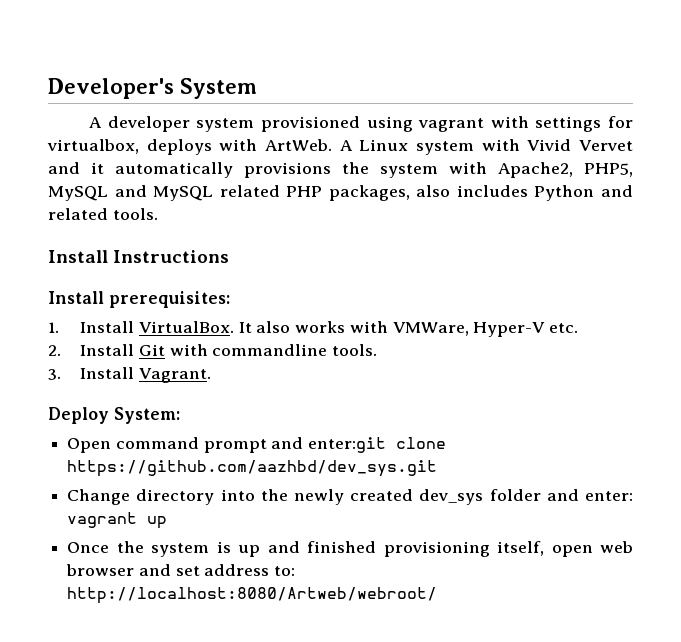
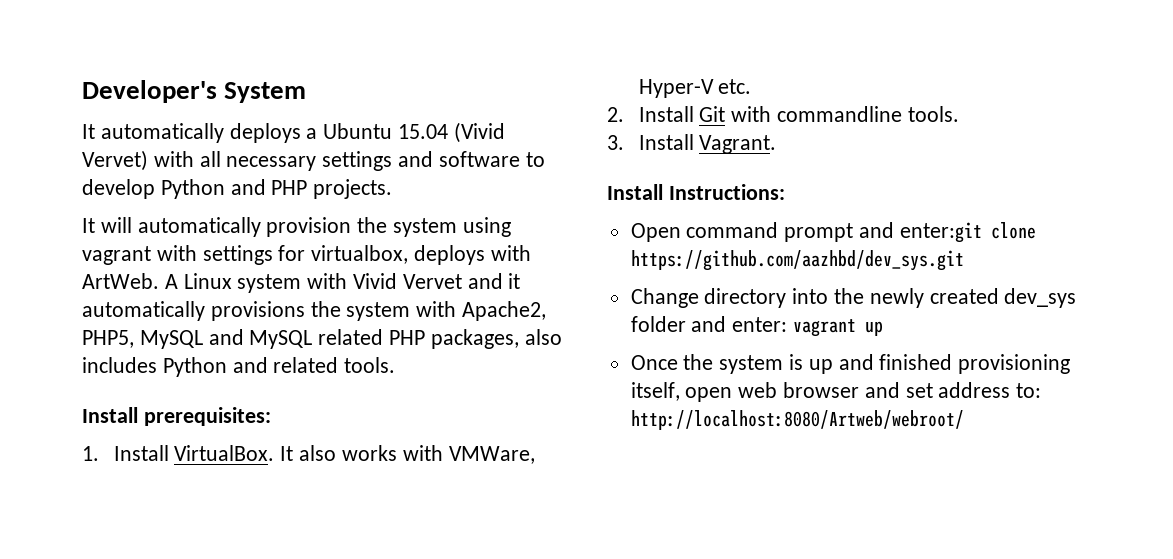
- A developer system provisioned using vagrant with settings for virtualbox, deploys with ArtWeb.
+ It automatically deploys a Ubuntu 15.04 (Vivid Vervet) with all necessary settings and software to develop Python and PHP projects.
+ It will automatically provision the system using vagrant with settings for virtualbox, deploys with ArtWeb.
- Install Instructions
- Deploy System:
+ Install Instructions:

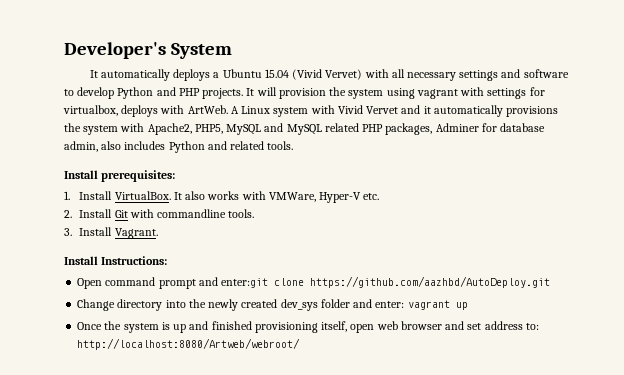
- It automatically deploys a Ubuntu 15.04 (Vivid Vervet) with all necessary settings and software to develop Python and PHP projects.
- It will automatically provision the system using vagrant with settings for virtualbox, deploys with ArtWeb.
+ It automatically deploys a Ubuntu 15.04 (Vivid Vervet) with all necessary settings and software to develop Python and PHP projects. It will provision the system using vagrant with settings for virtualbox, deploys with ArtWeb.
- A Linux system with Vivid Vervet and it automatically provisions the system with Apache2, PHP5, MySQL and MySQL related PHP packages, also includes Python and related tools.
+ A Linux system with Vivid Vervet and it automatically provisions the system with Apache2, PHP5, MySQL and MySQL related PHP packages, Adminer for database admin, also includes Python and related tools.
- Open command prompt and enter:git clone https://github.com/aazhbd/dev_sys.git
+ Open command prompt and enter:git clone https://github.com/aazhbd/AutoDeploy.git

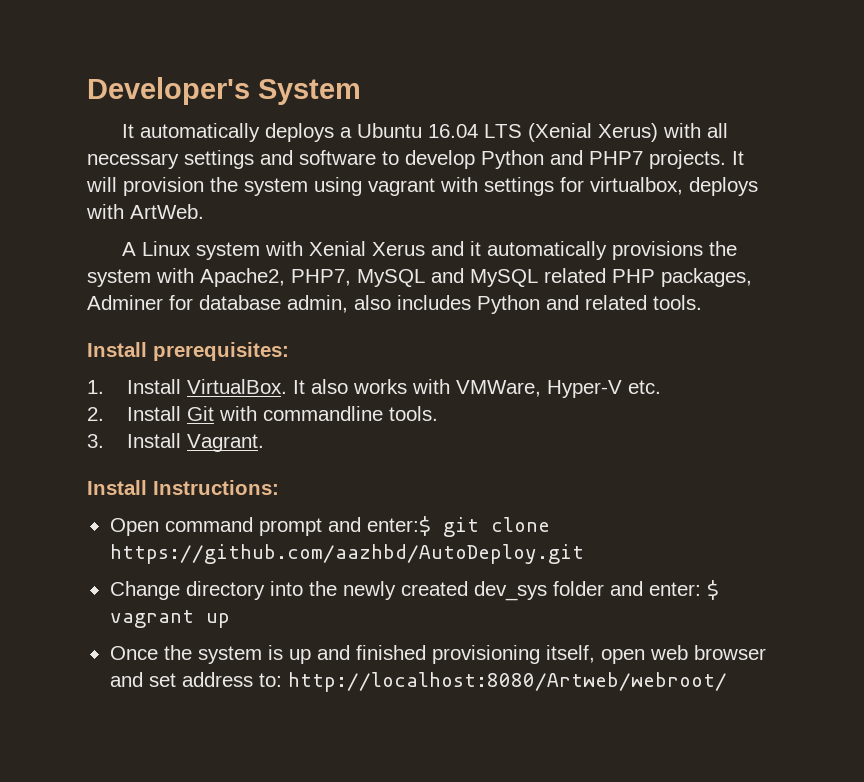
- It automatically deploys a Ubuntu 15.04 (Vivid Vervet) with all necessary settings and software to develop Python and PHP projects.
+ It automatically deploys a Ubuntu 16.04 LTS (Xenial Xerus) with all necessary settings and software to develop Python and PHP7 projects.
- It will provision the system using vagrant with settings for virtualbox, deploys with ArtWeb. A Linux system with Vivid Vervet and it automatically provisions the system with Apache2, PHP5, MySQL and MySQL related PHP packages, Adminer for database admin, also includes Python and related tools.
+ It will provision the system using vagrant with settings for virtualbox, deploys with ArtWeb.
+ A Linux system with Xenial Xerus and it automatically provisions the system with Apache2, PHP7, MySQL and MySQL related PHP packages, Adminer for database admin, also includes Python and related tools.
- Open command prompt and enter:git clone https://github.com/aazhbd/AutoDeploy.git
+ Open command prompt and enter:$ git clone https://github.com/aazhbd/AutoDeploy.git
- Change directory into the newly created dev_sys folder and enter: vagrant up
+ Change directory into the newly created dev_sys folder and enter: $ vagrant up

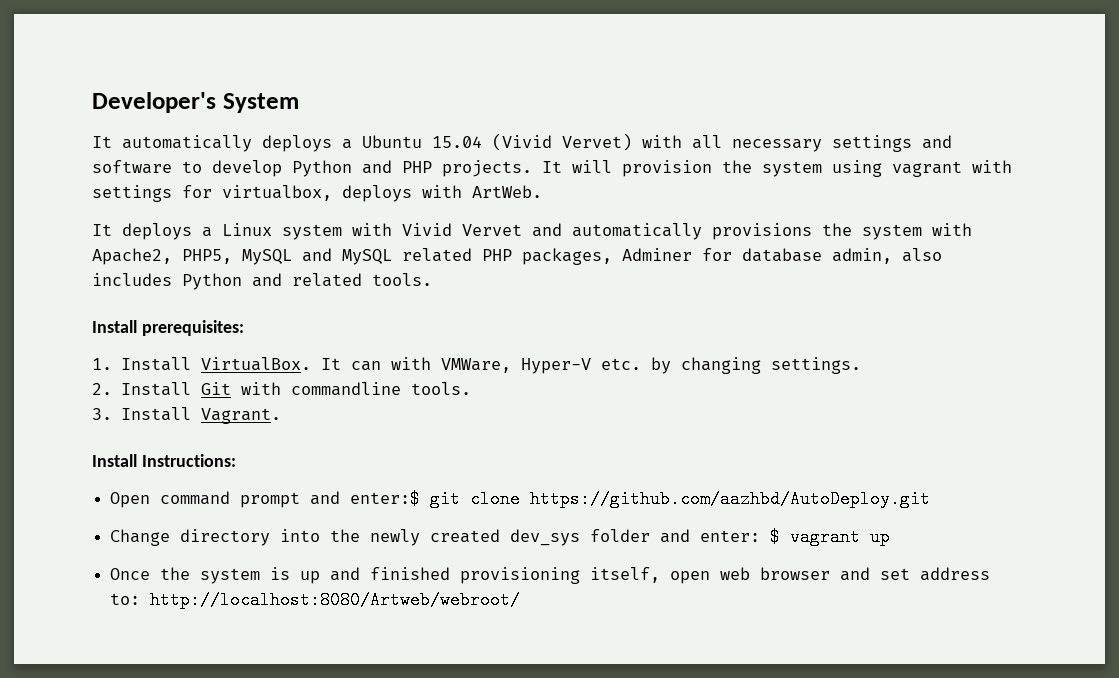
- It automatically deploys a Ubuntu 16.04 LTS (Xenial Xerus) with all necessary settings and software to develop Python and PHP7 projects.
+ It automatically deploys a Ubuntu 15.04 (Vivid Vervet) with all necessary settings and software to develop Python and PHP projects.
- A Linux system with Xenial Xerus and it automatically provisions the system with Apache2, PHP7, MySQL and MySQL related PHP packages, Adminer for database admin, also includes Python and related tools.
+ It deploys a Linux system with Vivid Vervet and automatically provisions the system with Apache2, PHP5, MySQL and MySQL related PHP packages, Adminer for database admin, also includes Python and related tools.
- It also works with VMWare, Hyper-V etc.
+ It can with VMWare, Hyper-V etc. by changing settings.

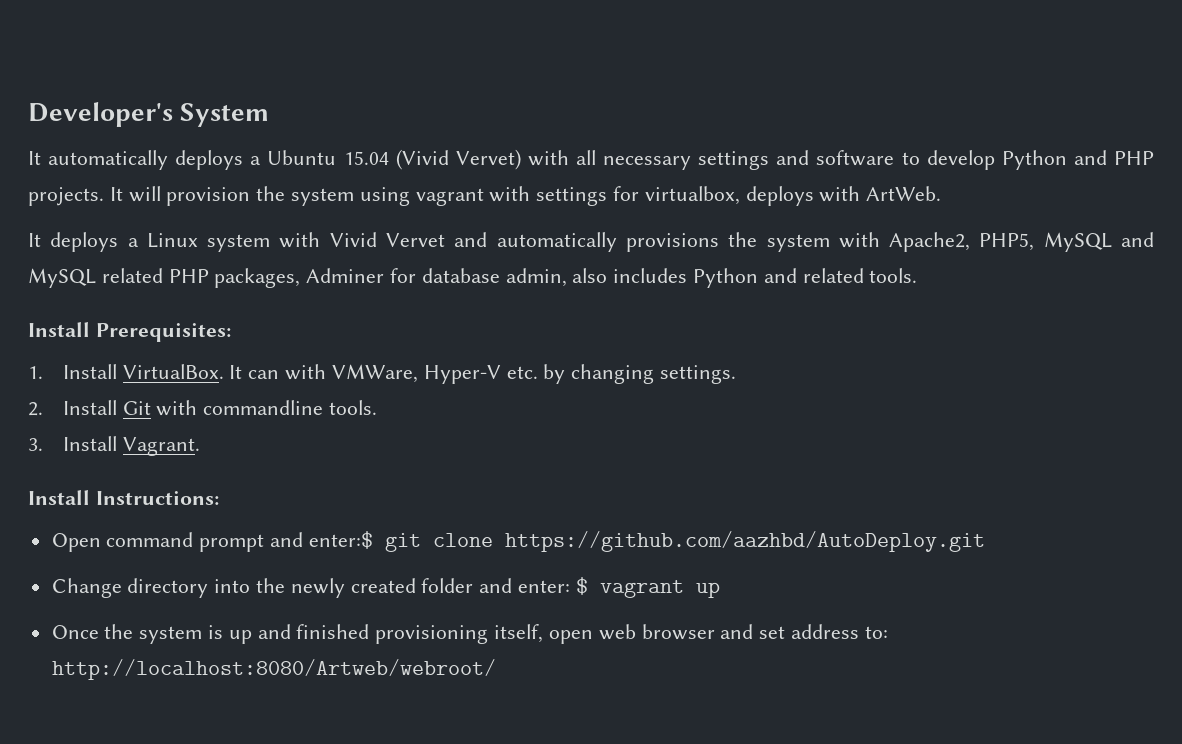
- Install prerequisites:
+ Install Prerequisites:
- Change directory into the newly created dev_sys folder and enter: $ vagrant up
+ Change directory into the newly created folder and enter: $ vagrant up

